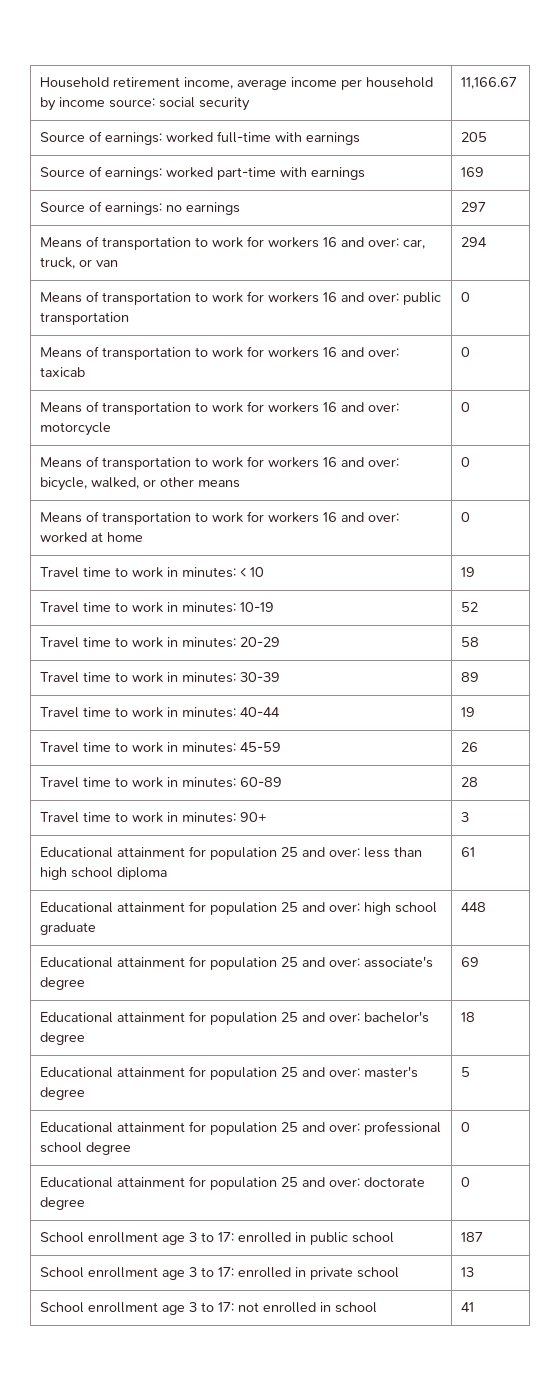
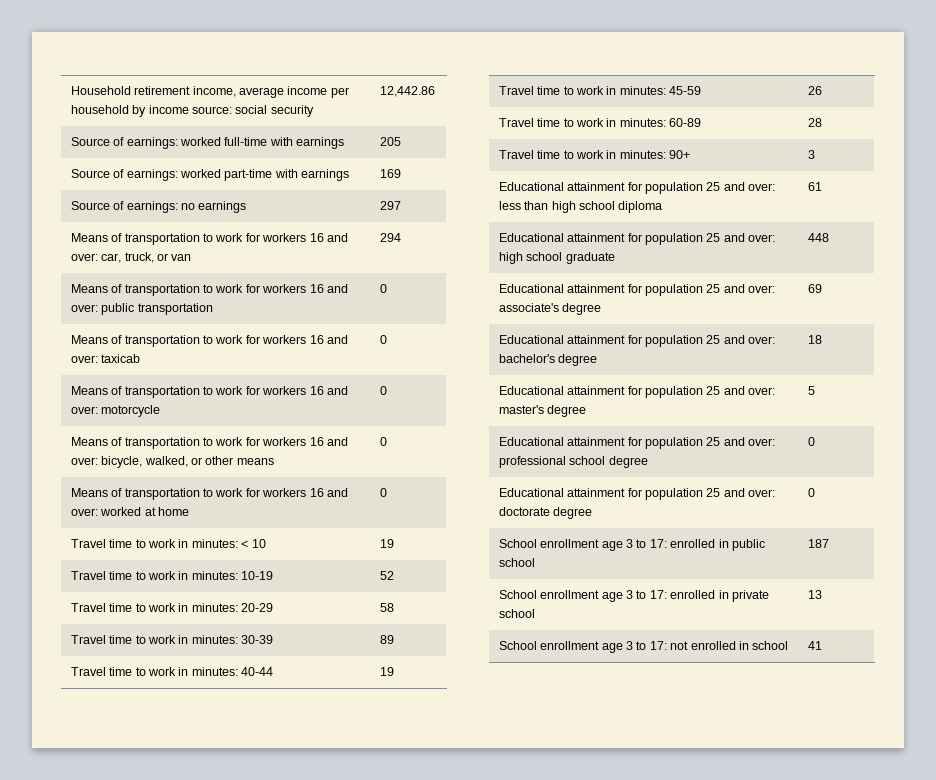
- Household retirement income, average income per household by income source: social security | 11,166.67
+ Household retirement income, average income per household by income source: social security | 12,442.86

